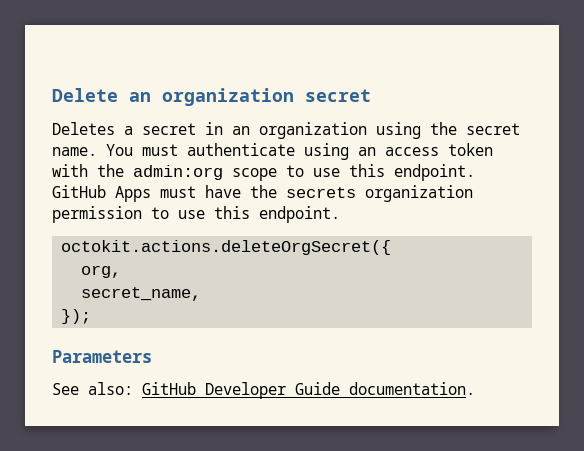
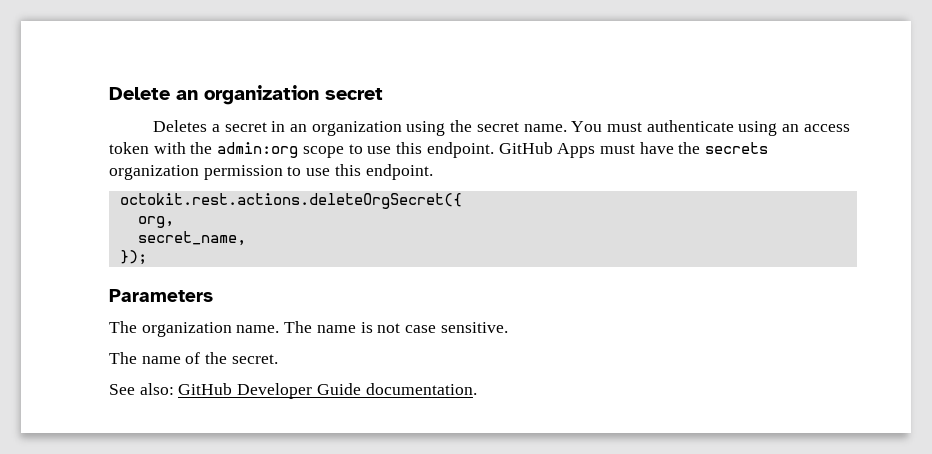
- octokit.actions.deleteOrgSecret({
+ octokit.rest.actions.deleteOrgSecret({
+ The organization name. The name is not case sensitive.
+ The name of the secret.

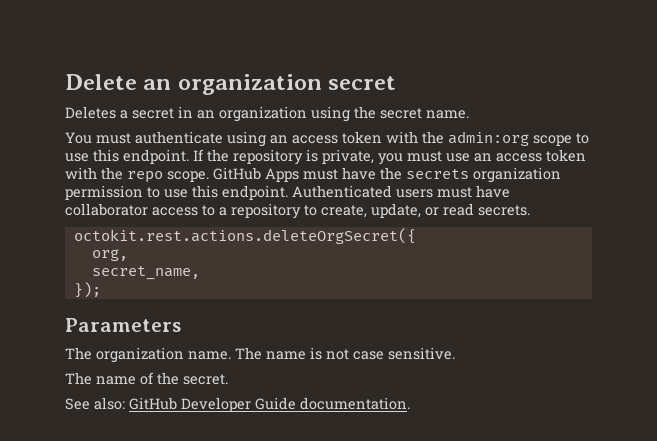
- Deletes a secret in an organization using the secret name. You must authenticate using an access token with the admin:org scope to use this endpoint.
+ Deletes a secret in an organization using the secret name.
+ You must authenticate using an access token with the admin:org scope to use this endpoint.
+ If the repository is private, you must use an access token with the repo scope.
+ Authenticated users must have collaborator access to a repository to create, update, or read secrets.

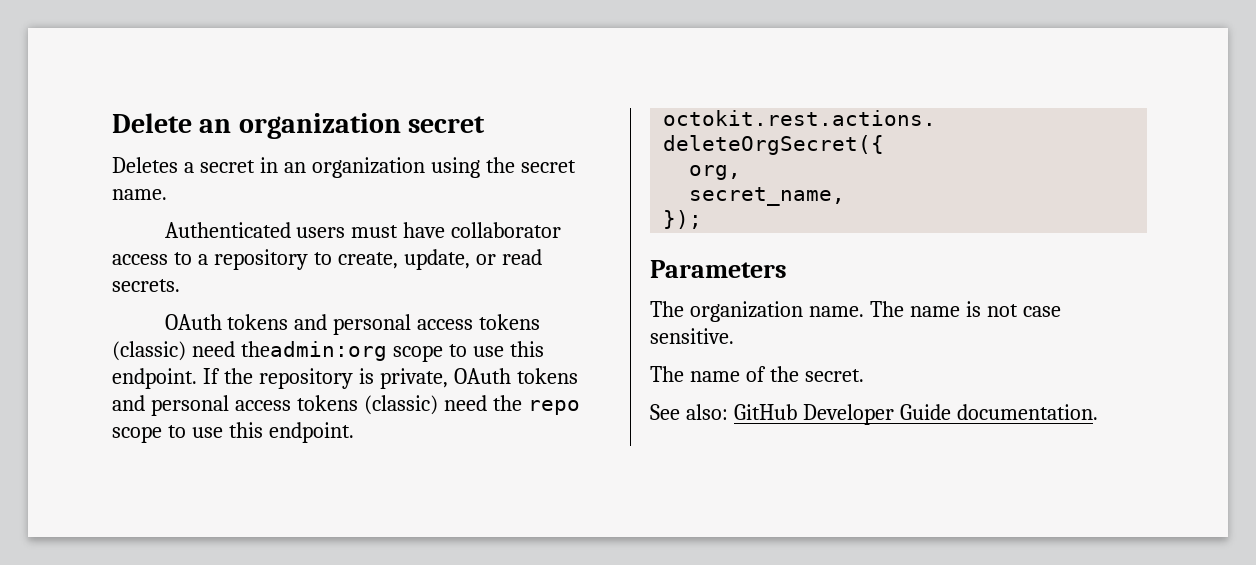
- You must authenticate using an access token with the admin:org scope to use this endpoint. If the repository is private, you must use an access token with the repo scope. GitHub Apps must have the secrets organization permission to use this endpoint.
+ OAuth tokens and personal access tokens (classic) need theadmin:org scope to use this endpoint. If the repository is private, OAuth tokens and personal access tokens (classic) need the repo scope to use this endpoint.

